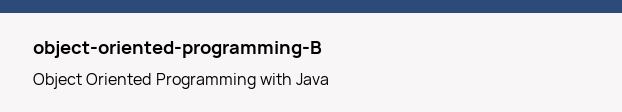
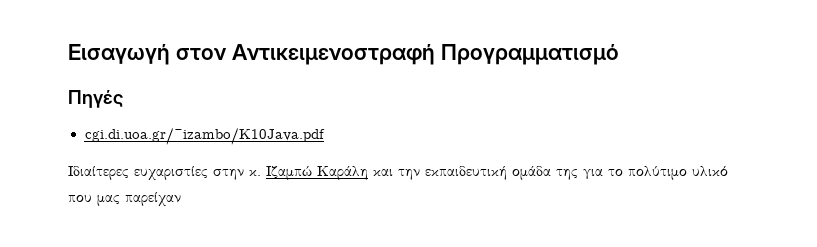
- object-oriented-programming-B
- Object Oriented Programming with Java
+ Εισαγωγή στον Αντικειμενοστραφή Προγραμματισμό
+ Πηγές
+ cgi.di.uoa.gr/~izambo/K10Java.pdf
+ Ιδιαίτερες ευχαριστίες στην κ. Ιζαμπώ Καράλη και την εκπαιδευτική ομάδα της για το πολύτιμο υλικό που μας παρείχαν

